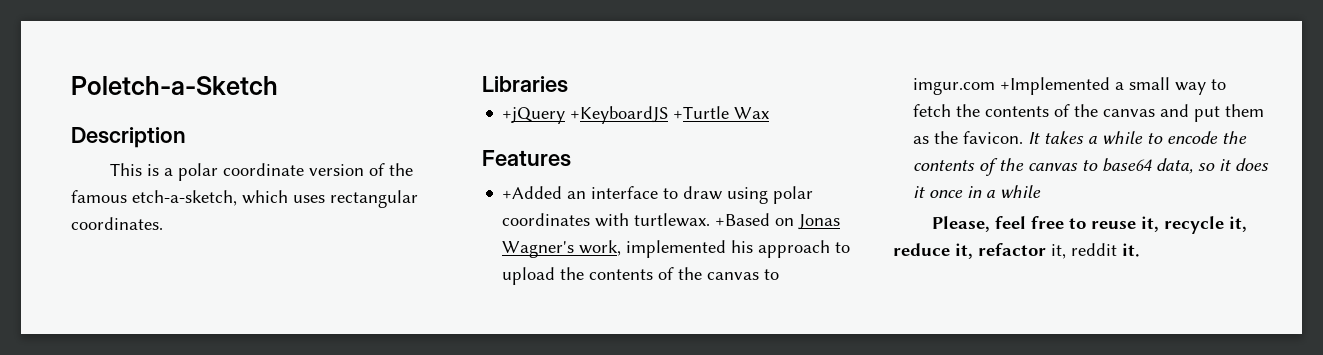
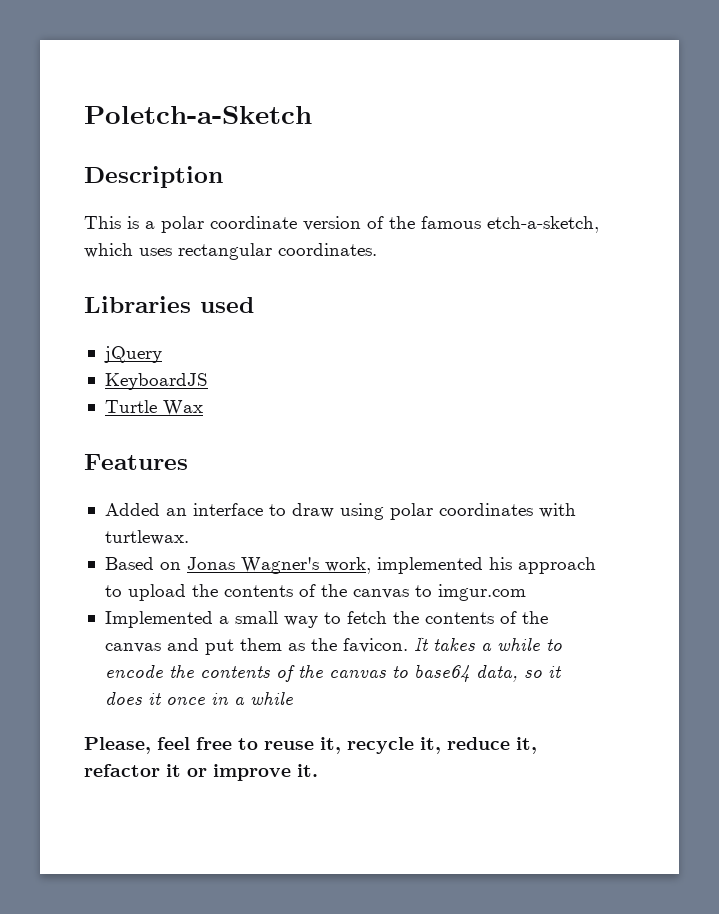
- Libraries
- +jQuery +KeyboardJS +Turtle Wax
+ Libraries used
+ jQuery
+ KeyboardJS
+ Turtle Wax
- +Added an interface to draw using polar coordinates with turtlewax. +Based on Jonas Wagner's work, implemented his approach to upload the contents of the canvas to imgur.com +Implemented a small way to fetch the contents of the canvas and put them as the favicon.
+ Added an interface to draw using polar coordinates with turtlewax.
+ Based on Jonas Wagner's work, implemented his approach to upload the contents of the canvas to imgur.com
+ Implemented a small way to fetch the contents of the canvas and put them as the favicon.
- Please, feel free to reuse it, recycle it, reduce it, refactor it, reddit it.
+ Please, feel free to reuse it, recycle it, reduce it, refactor it or improve it.

